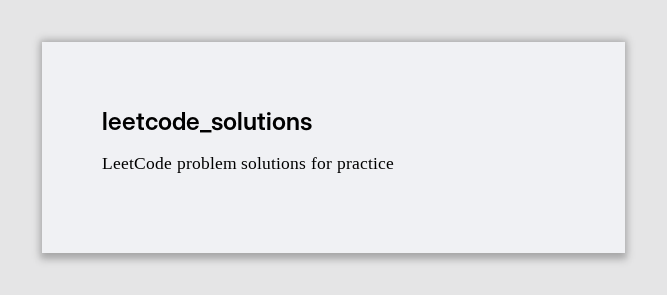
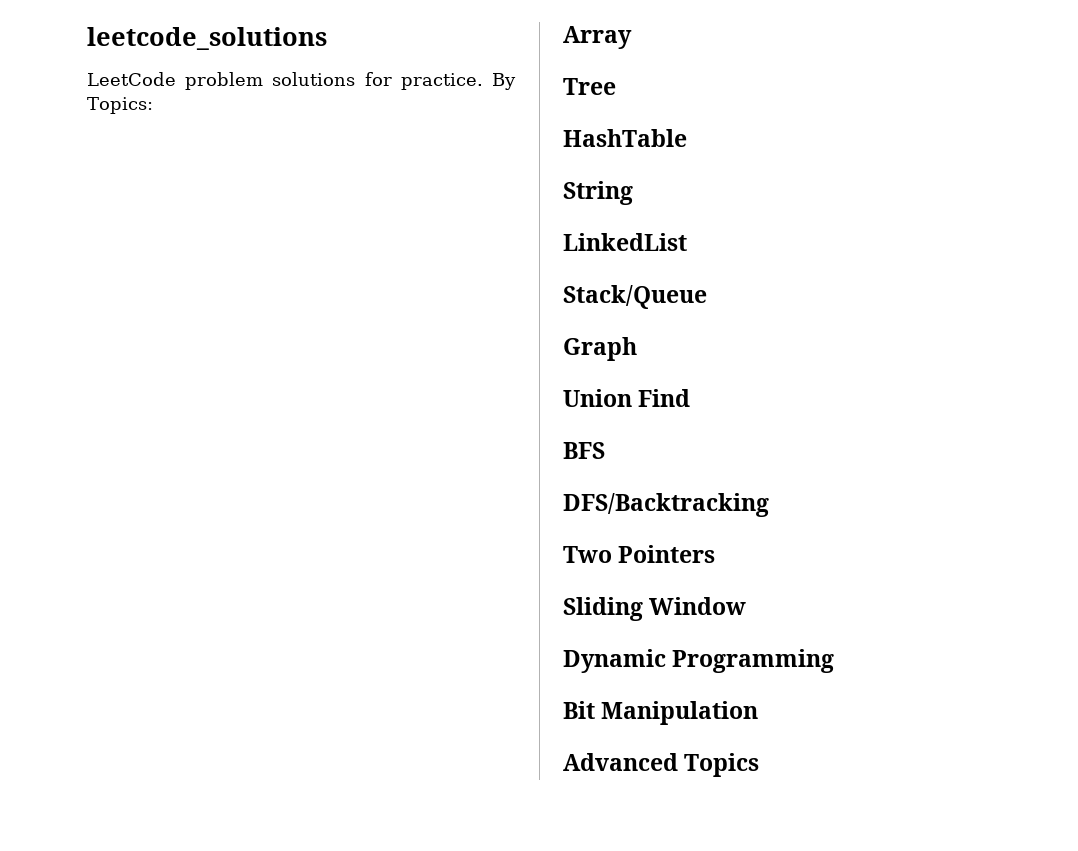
- LeetCode problem solutions for practice
+ LeetCode problem solutions for practice. By Topics:
+ Array
+ Tree
+ HashTable
+ String
+ LinkedList
+ Stack/Queue
+ Graph
+ Union Find
+ BFS
+ DFS/Backtracking
+ Two Pointers
+ Sliding Window
+ Dynamic Programming
+ Bit Manipulation
+ Advanced Topics

